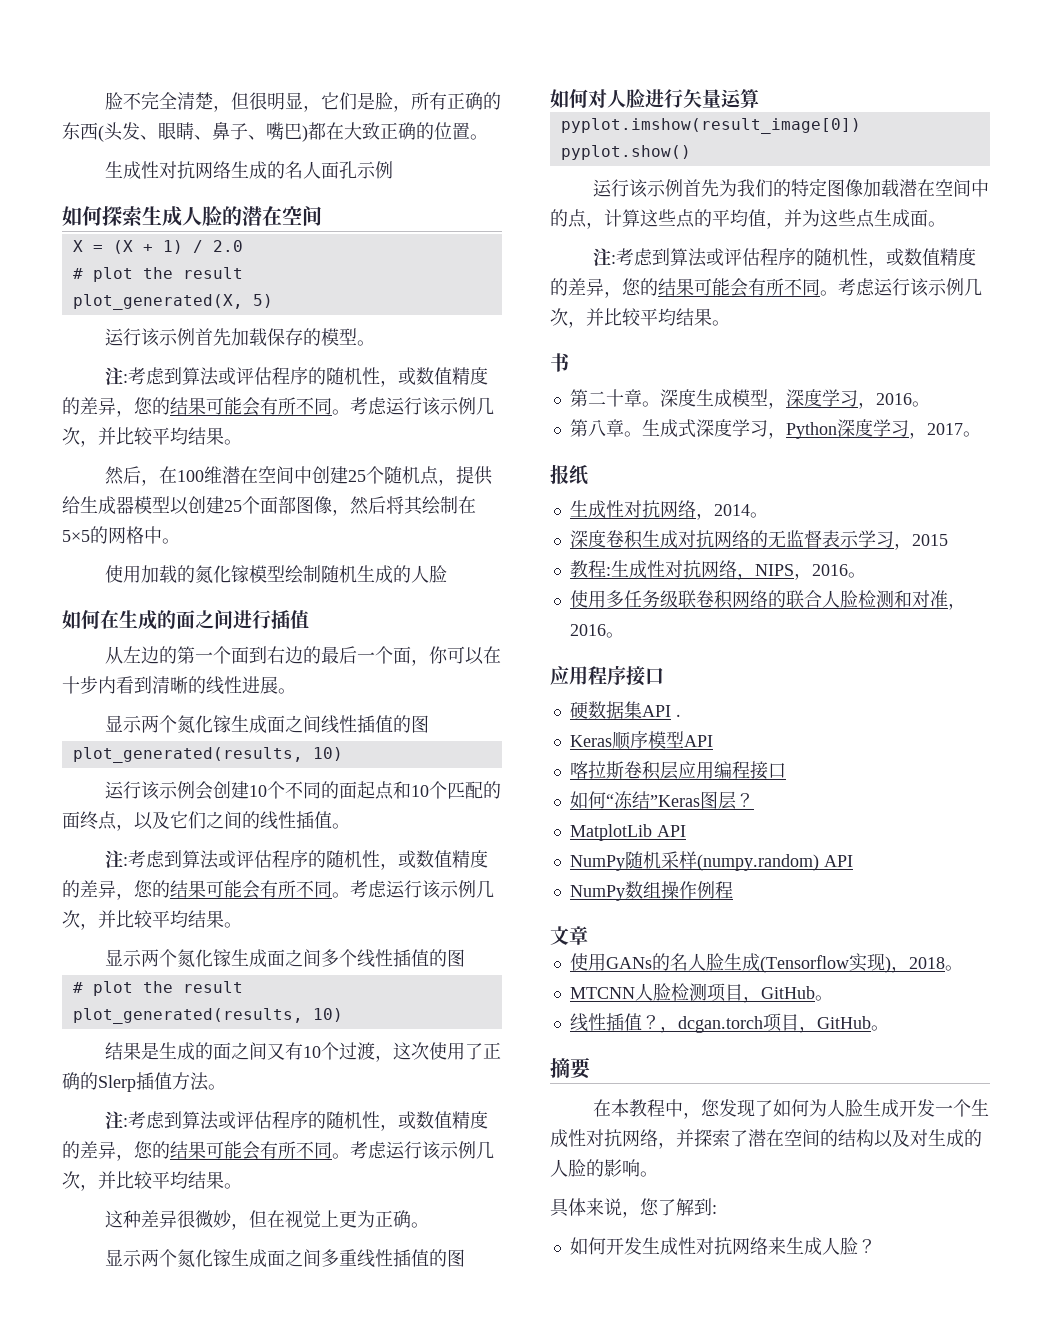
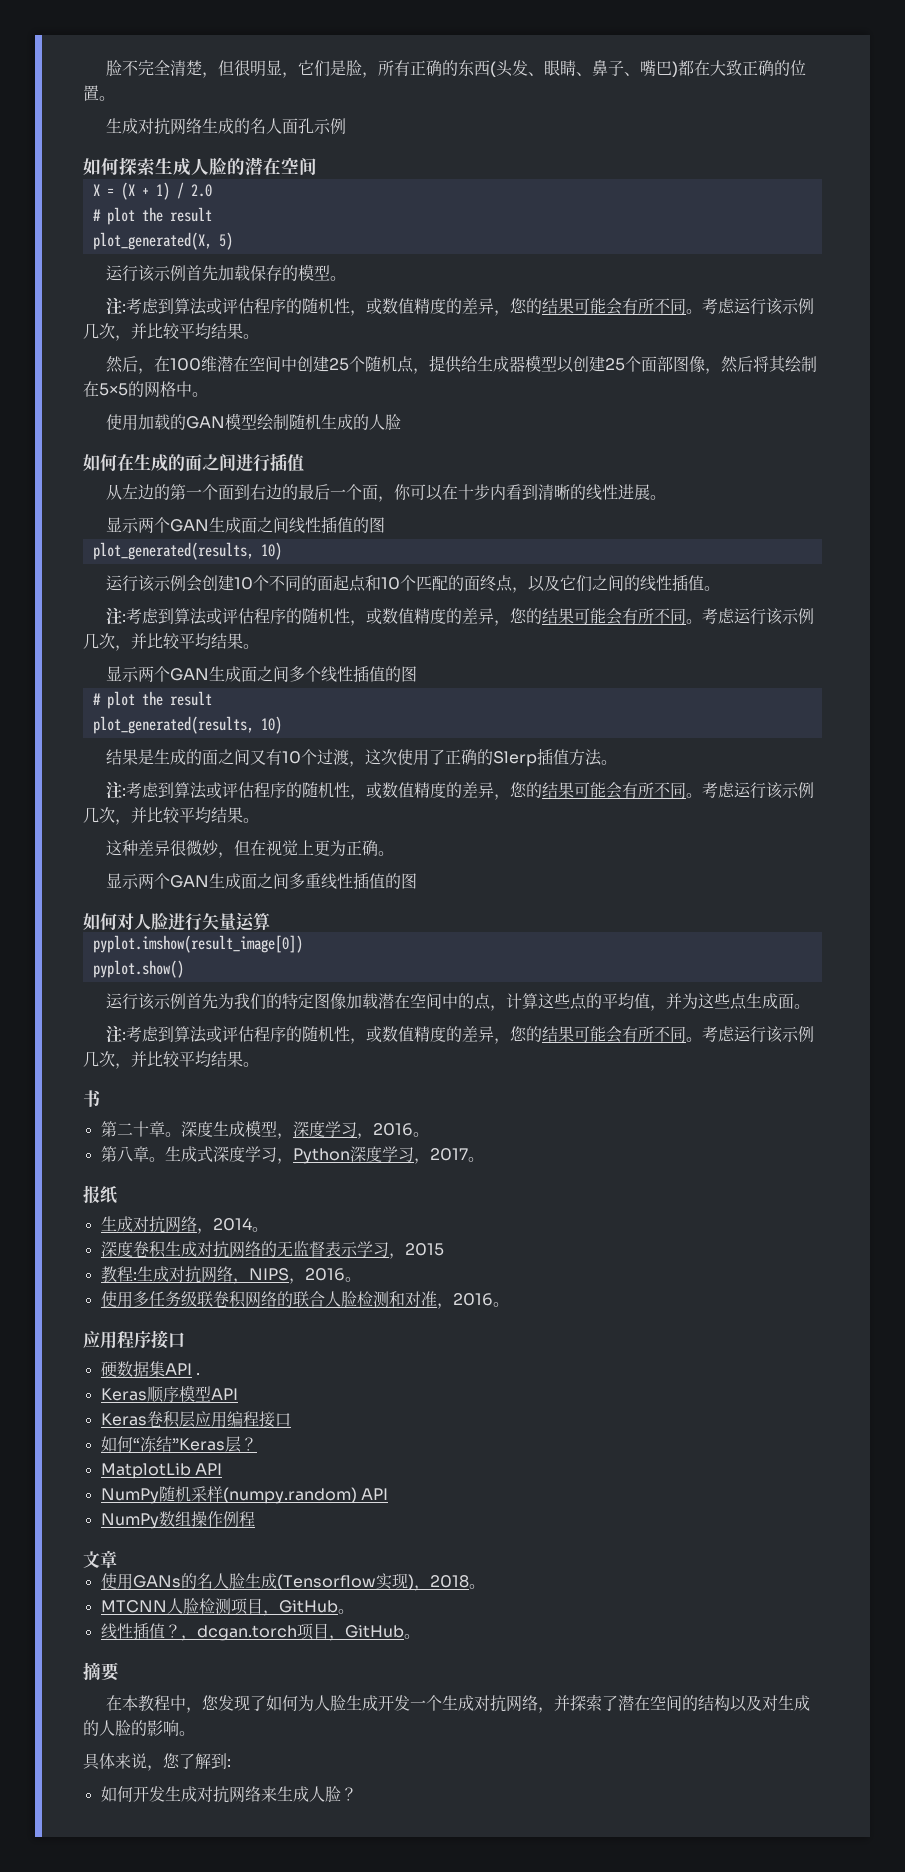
- 生成性对抗网络生成的名人面孔示例
+ 生成对抗网络生成的名人面孔示例
- 使用加载的氮化镓模型绘制随机生成的人脸
+ 使用加载的GAN模型绘制随机生成的人脸
- 显示两个氮化镓生成面之间线性插值的图
+ 显示两个GAN生成面之间线性插值的图
- 显示两个氮化镓生成面之间多个线性插值的图
+ 显示两个GAN生成面之间多个线性插值的图
- 显示两个氮化镓生成面之间多重线性插值的图
+ 显示两个GAN生成面之间多重线性插值的图
- 生成性对抗网络，2014。
+ 生成对抗网络，2014。
- 教程:生成性对抗网络，NIPS，2016。
+ 教程:生成对抗网络，NIPS，2016。
- 喀拉斯卷积层应用编程接口
+ Keras卷积层应用编程接口
- 如何“冻结”Keras图层？
+ 如何“冻结”Keras层？
- 在本教程中，您发现了如何为人脸生成开发一个生成性对抗网络，并探索了潜在空间的结构以及对生成的人脸的影响。
+ 在本教程中，您发现了如何为人脸生成开发一个生成对抗网络，并探索了潜在空间的结构以及对生成的人脸的影响。
- 如何开发生成性对抗网络来生成人脸？
+ 如何开发生成对抗网络来生成人脸？

